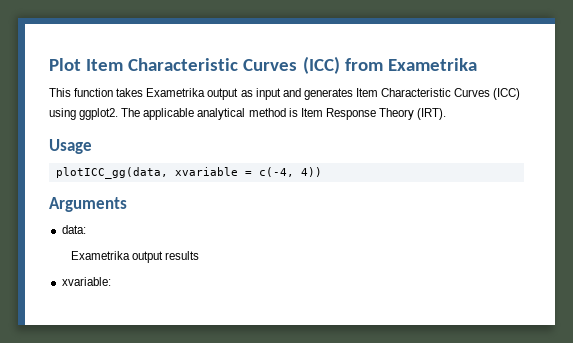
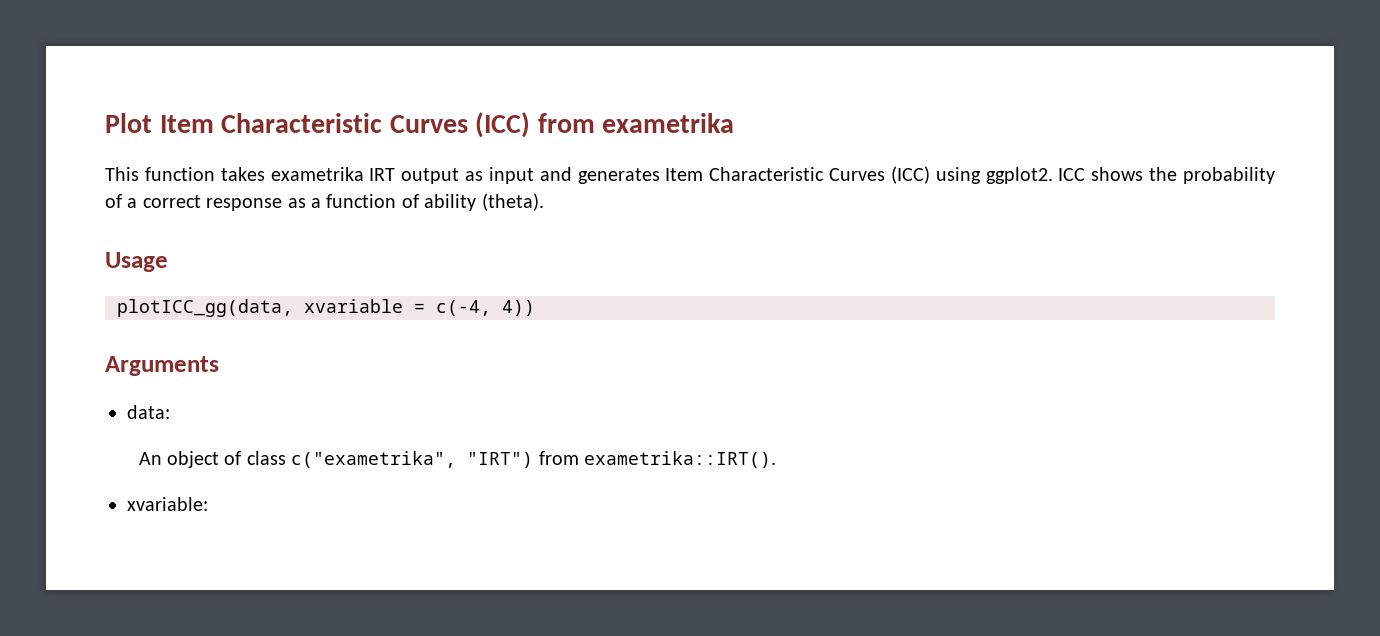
- Plot Item Characteristic Curves (ICC) from Exametrika
+ Plot Item Characteristic Curves (ICC) from exametrika
- This function takes Exametrika output as input and generates Item Characteristic Curves (ICC) using ggplot2.
+ This function takes exametrika IRT output as input and generates Item Characteristic Curves (ICC) using ggplot2.
- The applicable analytical method is Item Response Theory (IRT).
+ ICC shows the probability of a correct response as a function of ability (theta).
- Exametrika output results
+ An object of class c("exametrika", "IRT") from exametrika::IRT().

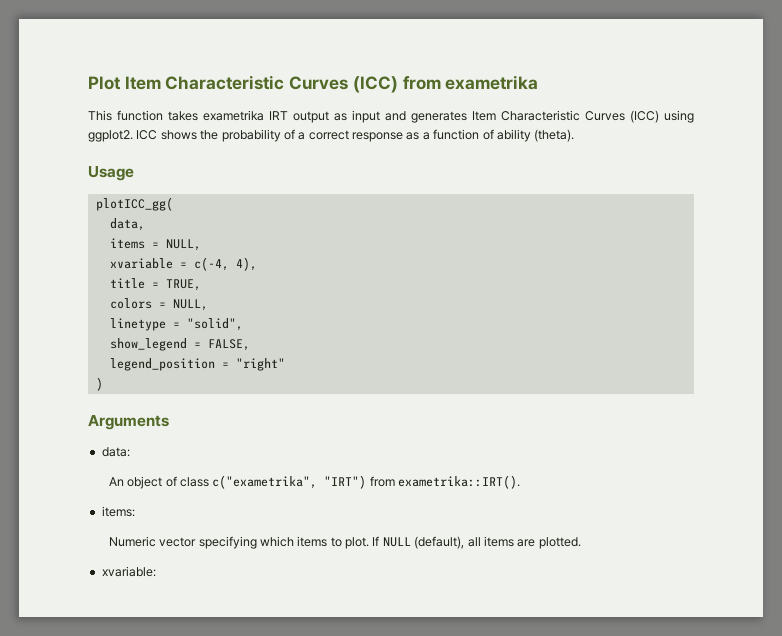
- plotICC_gg(data, xvariable = c(-4, 4))
+ plotICC_gg(
+ data,
+ items = NULL,
+ xvariable = c(-4, 4),
+ title = TRUE,
+ colors = NULL,
+ linetype = "solid",
+ show_legend = FALSE,
+ legend_position = "right"
+ )
+ items:
+ Numeric vector specifying which items to plot. If NULL (default), all items are plotted.

